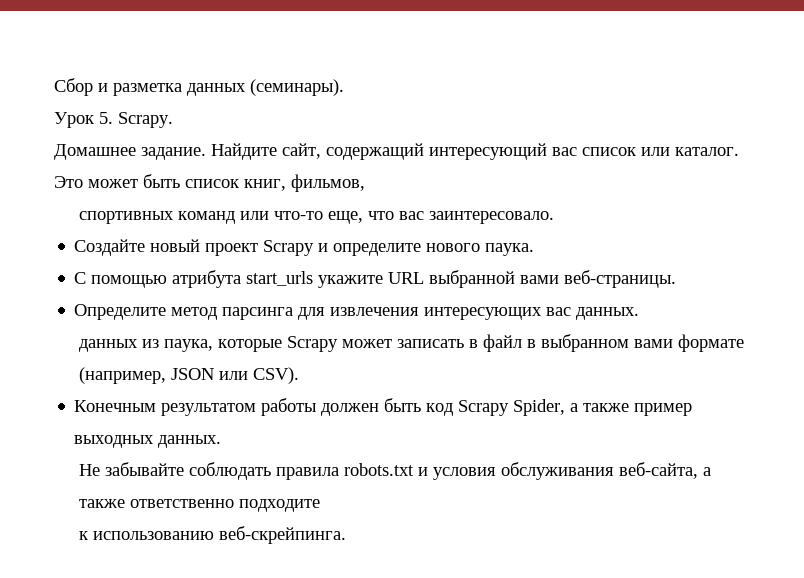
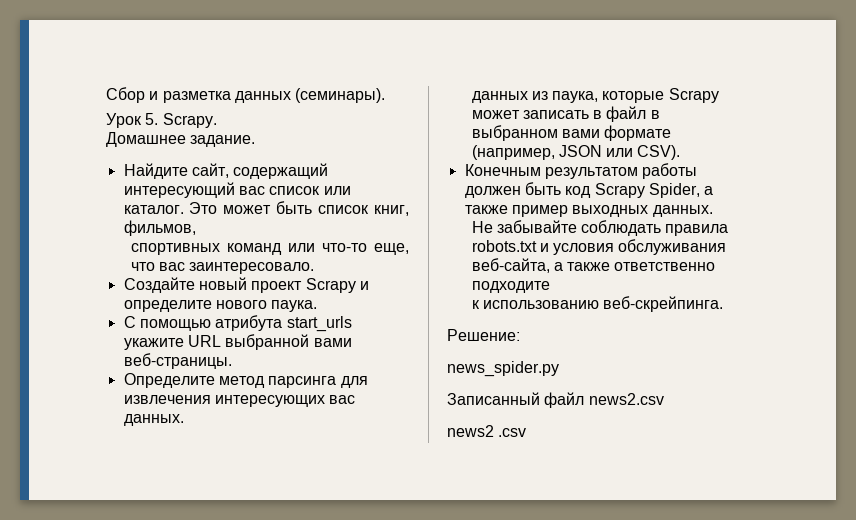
- Домашнее задание. Найдите сайт, содержащий интересующий вас список или каталог.
+ Домашнее задание.
+ Найдите сайт, содержащий интересующий вас список или каталог.
+ Решение:
+ news_spider.py
+ Записанный файл news2.csv
+ news2 .csv

